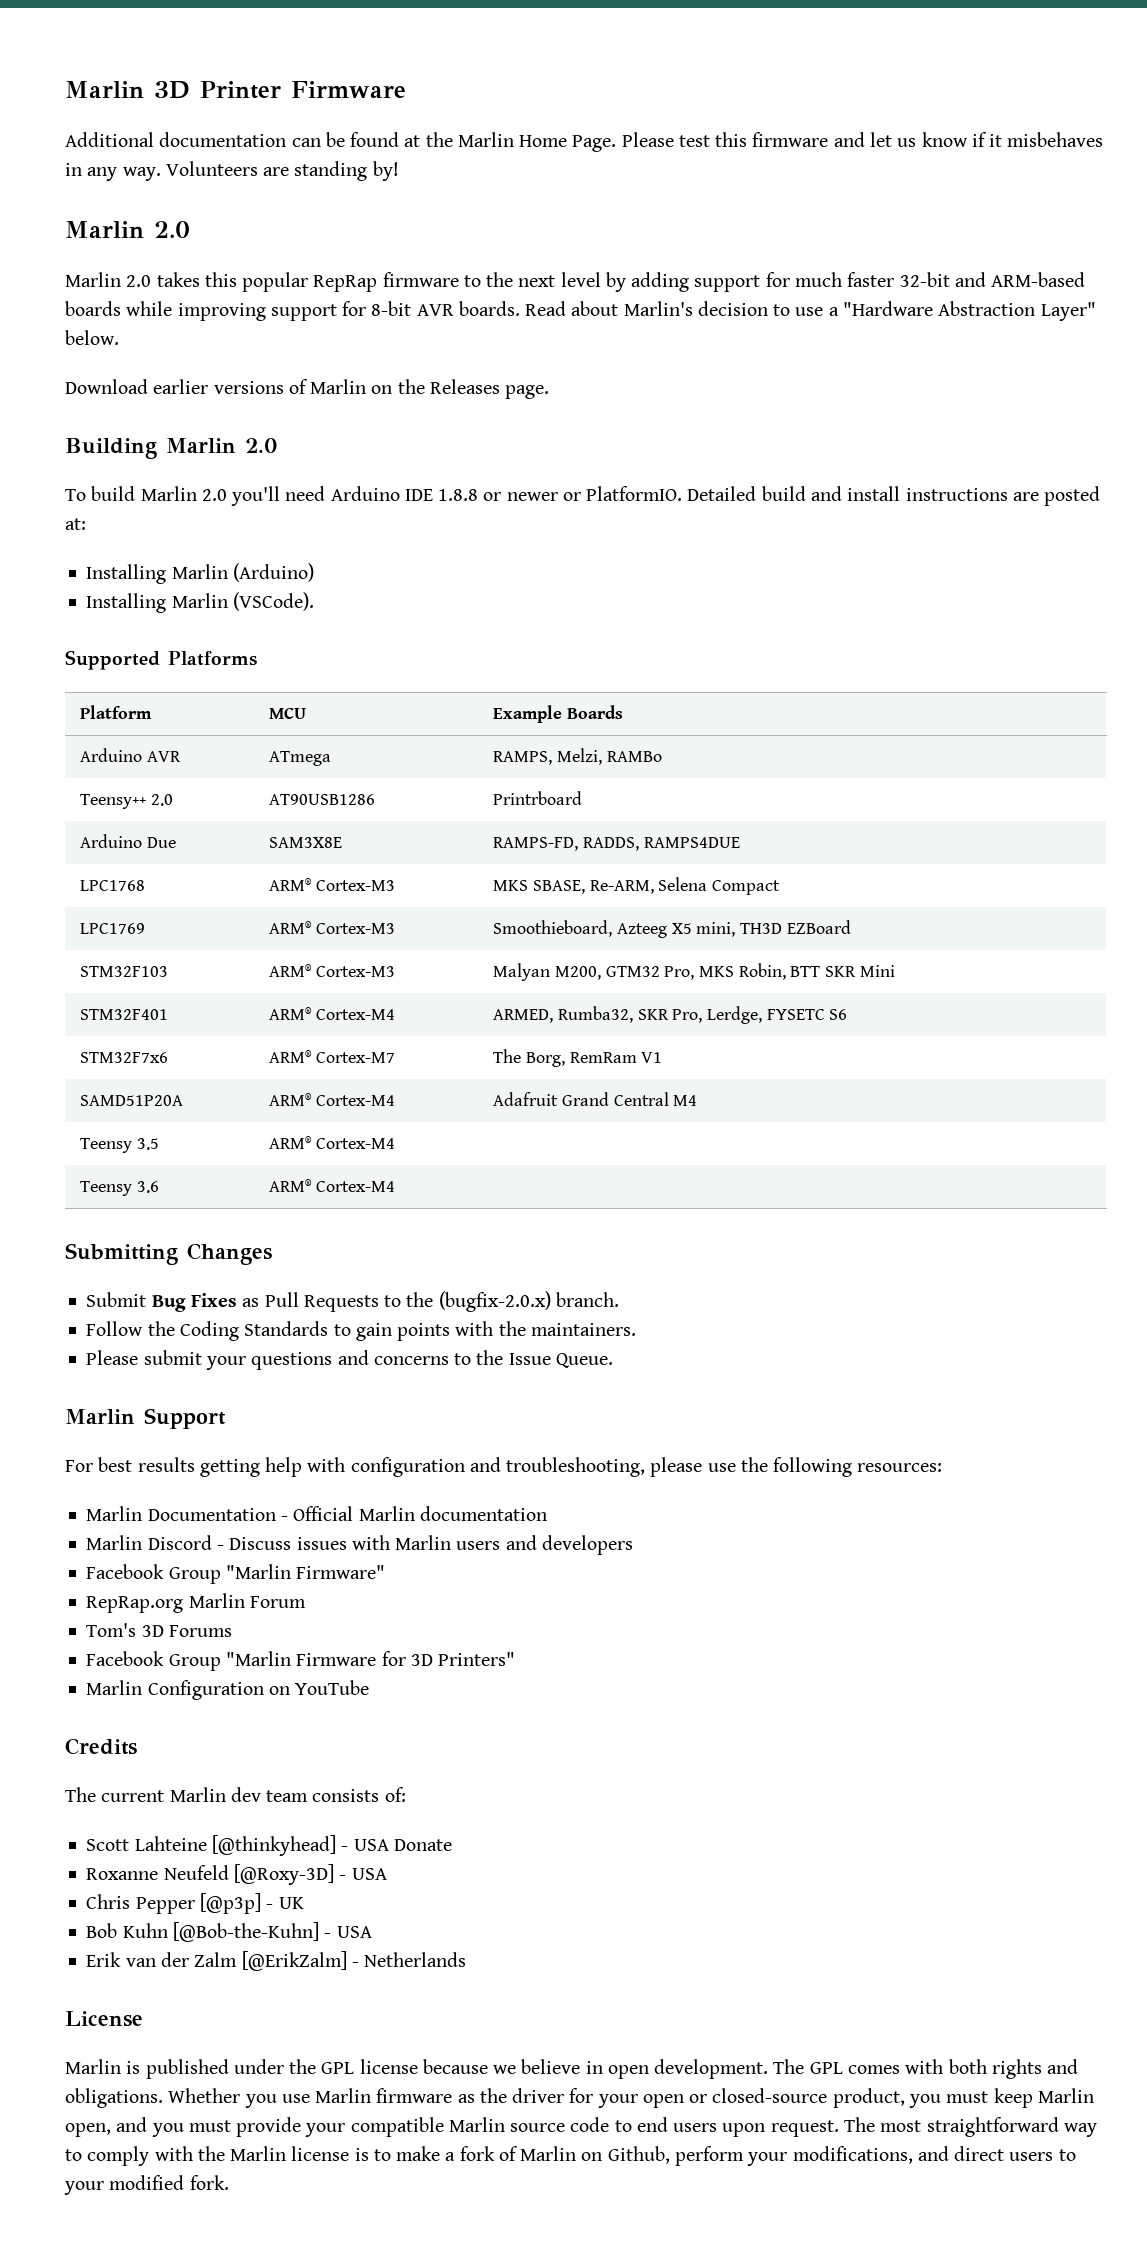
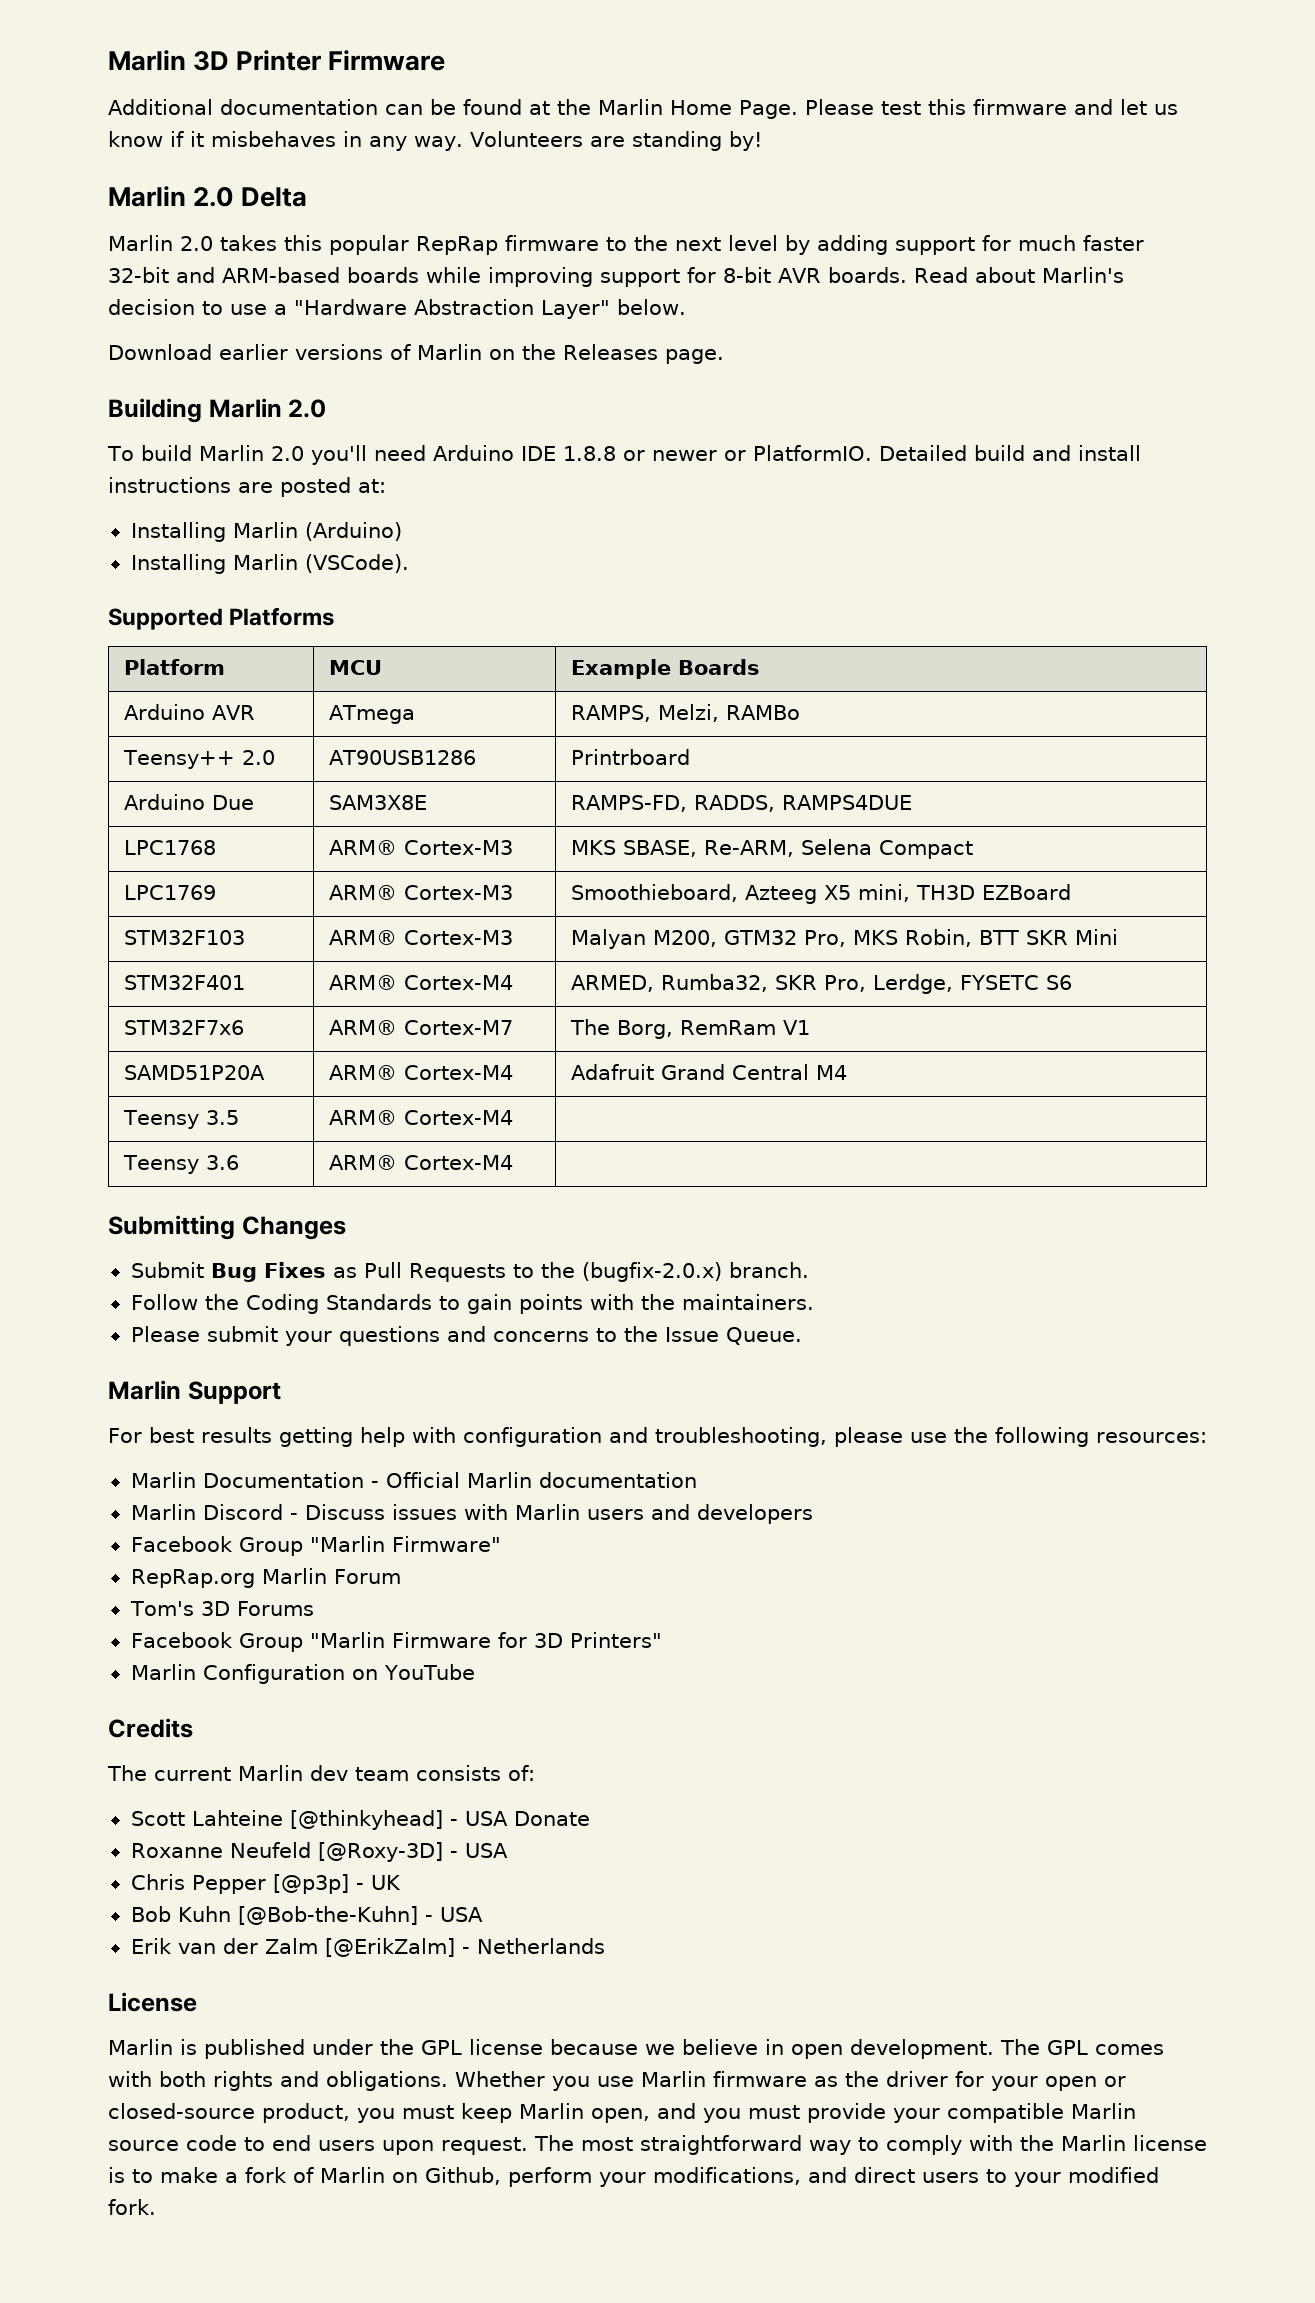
  Volunteers are standing by!
- Marlin 2.0
+ Marlin 2.0 Delta

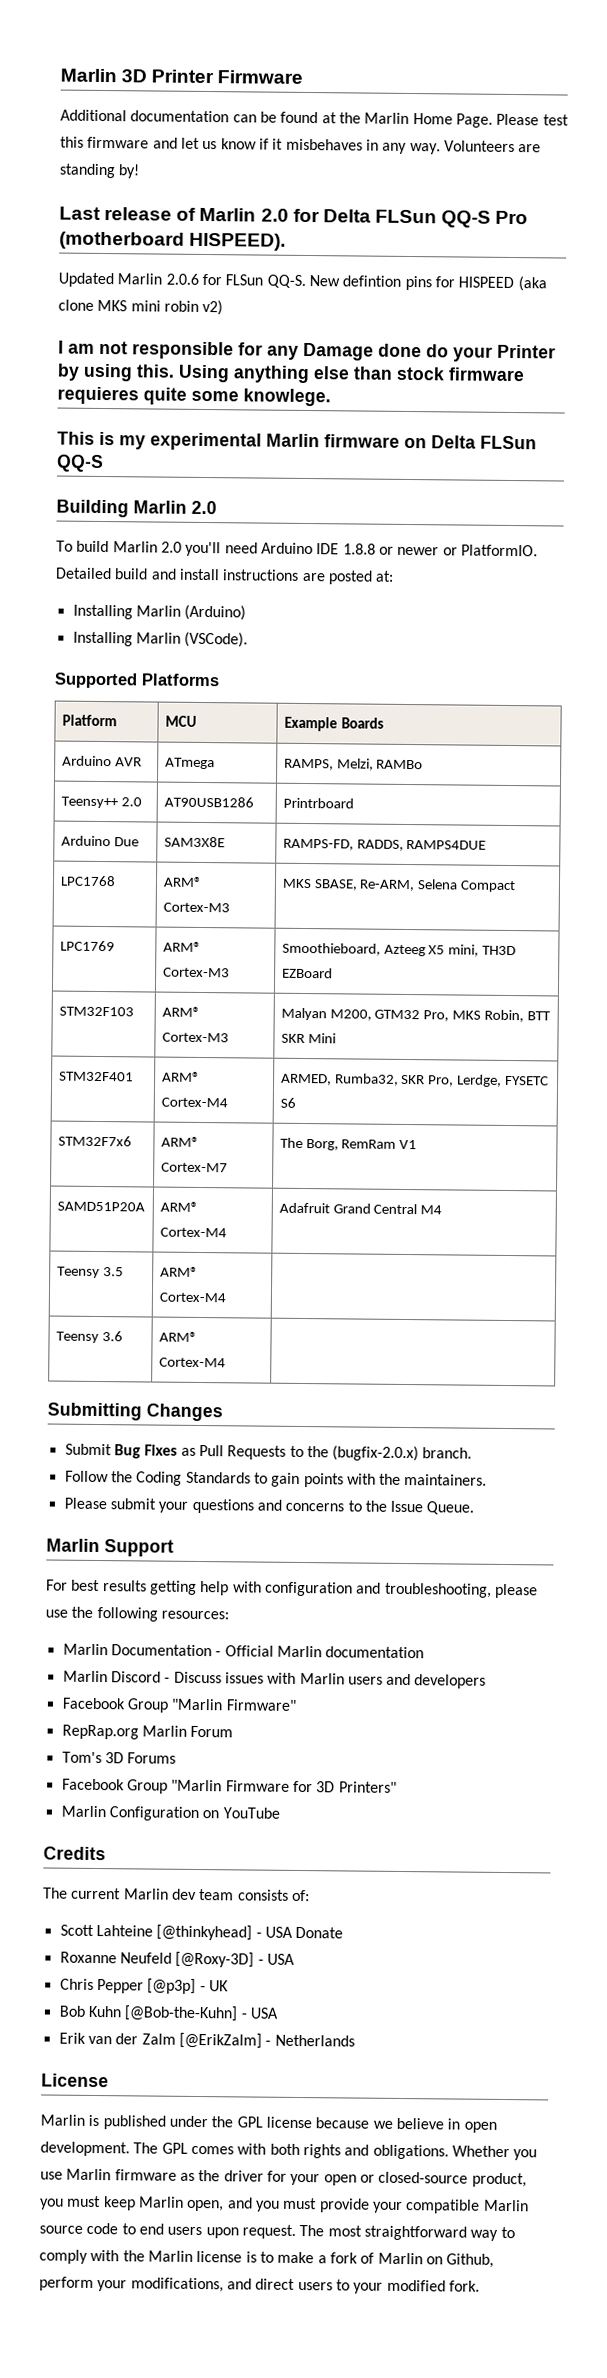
- Marlin 2.0 Delta
- Marlin 2.0 takes this popular RepRap firmware to the next level by adding support for much faster 32-bit and ARM-based boards while improving support for 8-bit AVR boards. Read about Marlin's decision to use a "Hardware Abstraction Layer" below.
- Download earlier versions of Marlin on the Releases page.
+ Last release of Marlin 2.0 for Delta FLSun QQ-S Pro (motherboard HISPEED).
+ Updated Marlin 2.0.6 for FLSun QQ-S. New defintion pins for HISPEED (aka clone MKS mini robin v2)
+ I am not responsible for any Damage done do your Printer by using this. Using anything else than stock firmware requieres quite some knowlege.
+ This is my experimental Marlin firmware on Delta FLSun QQ-S

